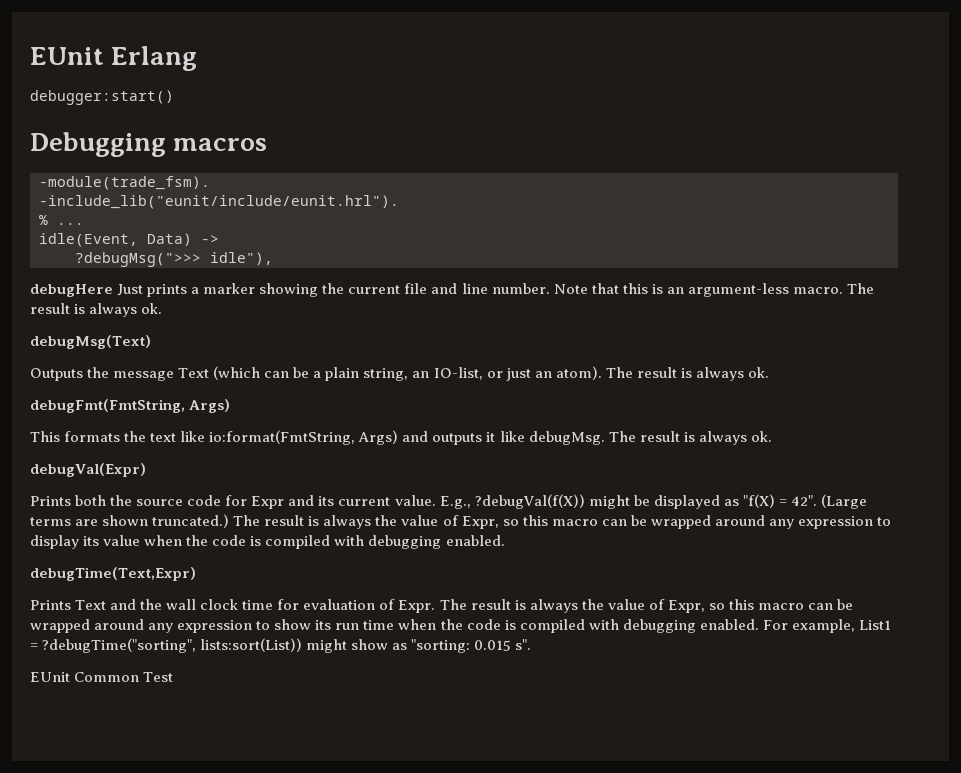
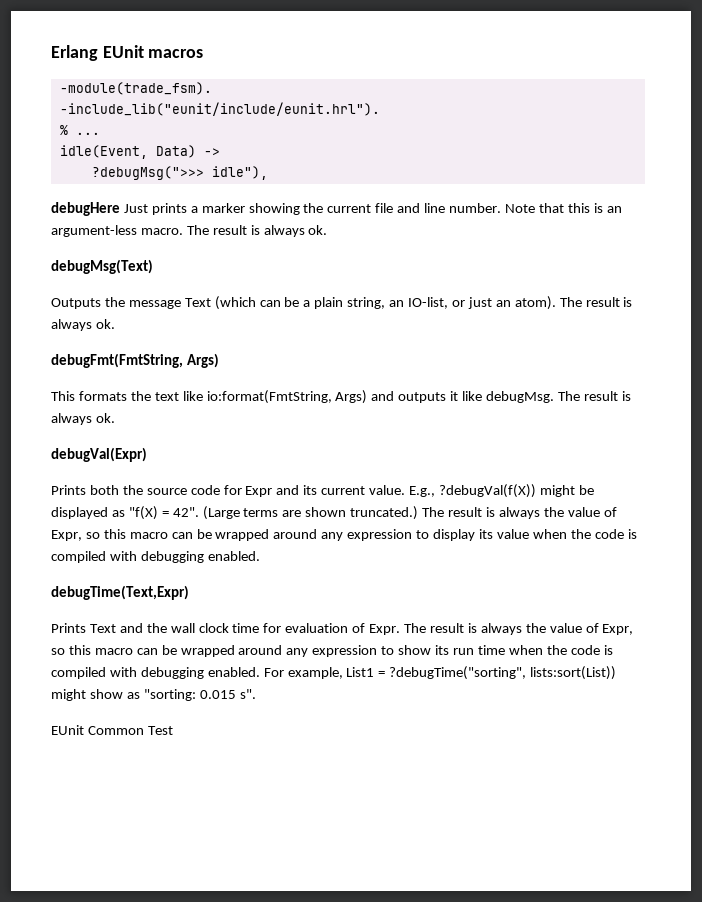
- EUnit Erlang
- debugger:start()
- Debugging macros
+ Erlang EUnit macros

